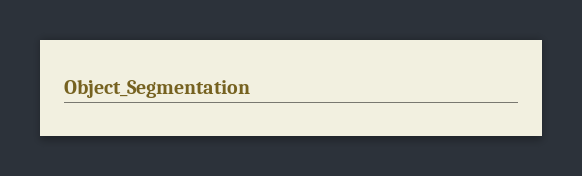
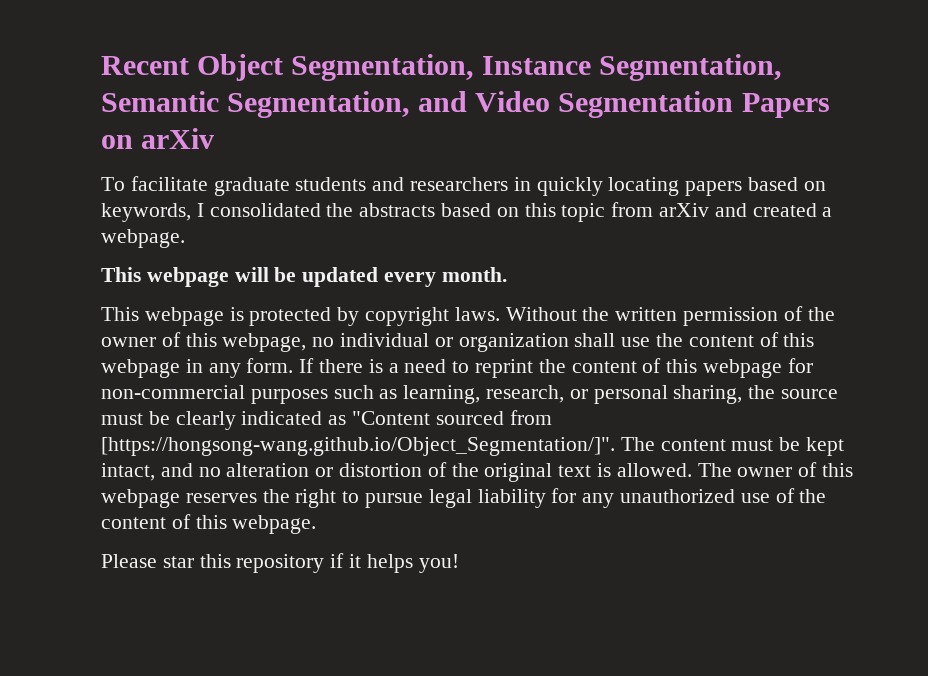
- Object_Segmentation
+ Recent Object Segmentation, Instance Segmentation, Semantic Segmentation, and Video Segmentation Papers on arXiv
+ To facilitate graduate students and researchers in quickly locating papers based on keywords, I consolidated the abstracts based on this topic from arXiv and created a webpage.
+ This webpage will be updated every month.
+ This webpage is protected by copyright laws. Without the written permission of the owner of this webpage, no individual or organization shall use the content of this webpage in any form. If there is a need to reprint the content of this webpage for non-commercial purposes such as learning, research, or personal sharing, the source must be clearly indicated as "Content sourced from [https://hongsong-wang.github.io/Object_Segmentation/]". The content must be kept intact, and no alteration or distortion of the original text is allowed. The owner of this webpage reserves the right to pursue legal liability for any unauthorized use of the content of this webpage.
+ Please star this repository if it helps you!

